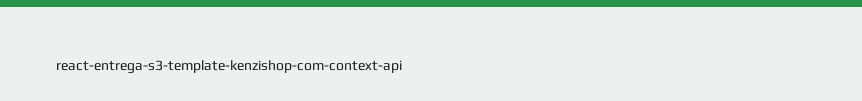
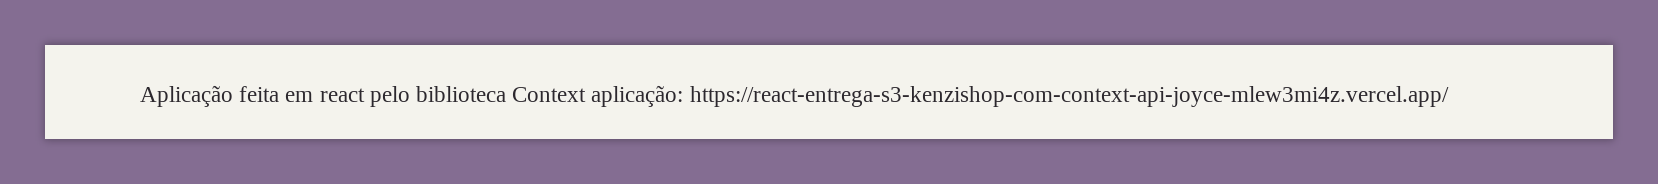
- react-entrega-s3-template-kenzishop-com-context-api
+ Aplicação feita em react pelo biblioteca Context aplicação: https://react-entrega-s3-kenzishop-com-context-api-joyce-mlew3mi4z.vercel.app/

